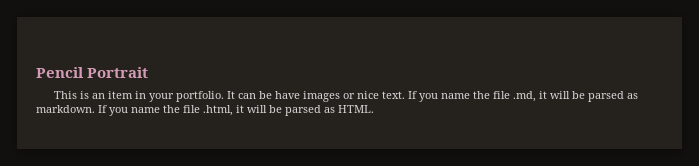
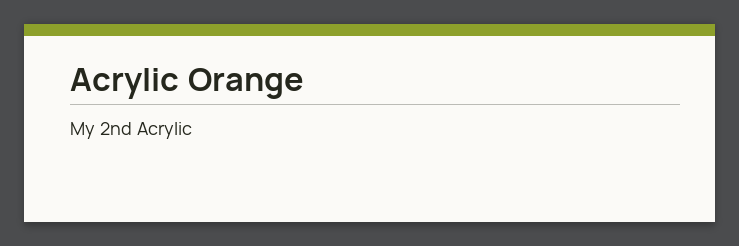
- Pencil Portrait
- This is an item in your portfolio. It can be have images or nice text. If you name the file .md, it will be parsed as markdown. If you name the file .html, it will be parsed as HTML.
+ Acrylic Orange
+ My 2nd Acrylic

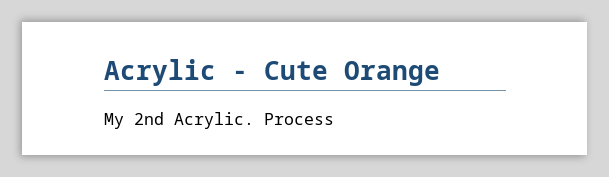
- Acrylic Orange
+ Acrylic - Cute Orange
- My 2nd Acrylic
+ My 2nd Acrylic. Process

